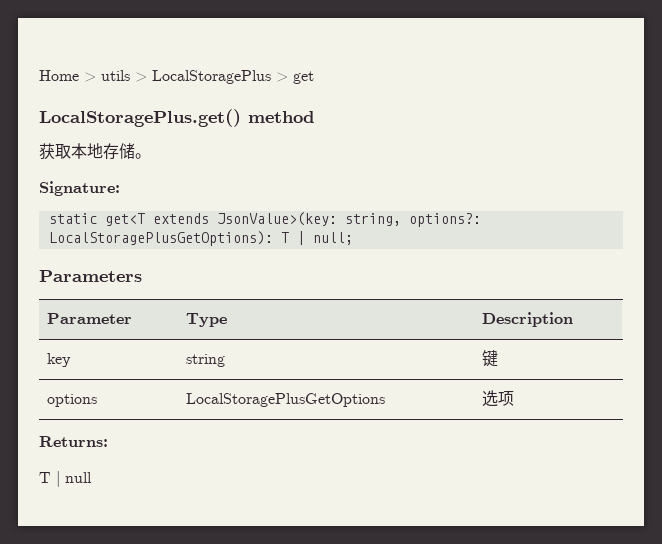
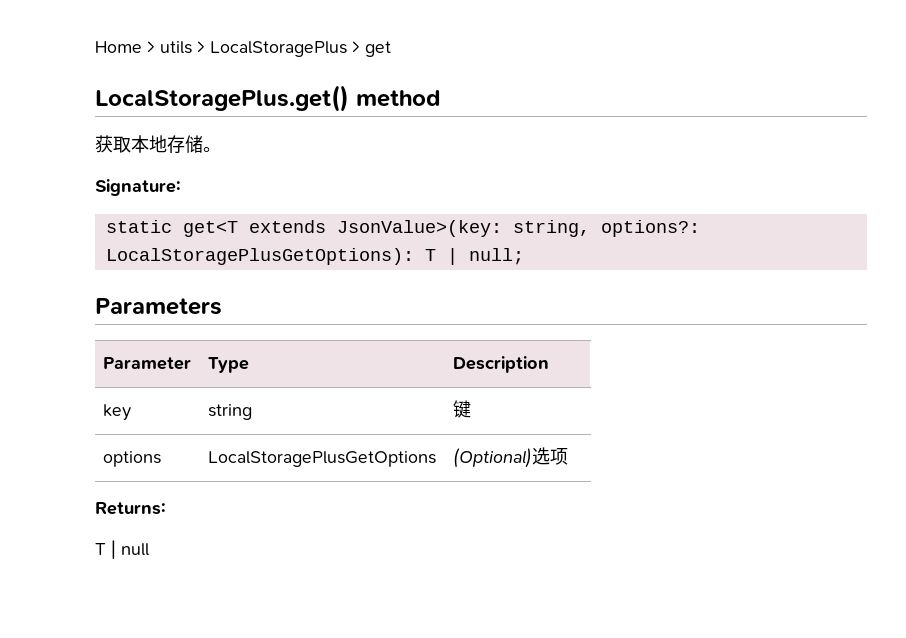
- options | LocalStoragePlusGetOptions | 选项
+ options | LocalStoragePlusGetOptions | (Optional)选项

